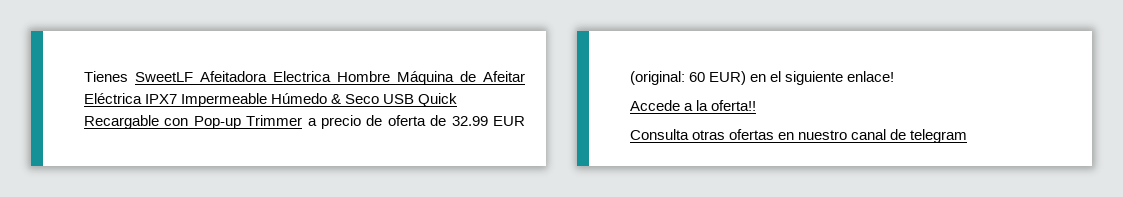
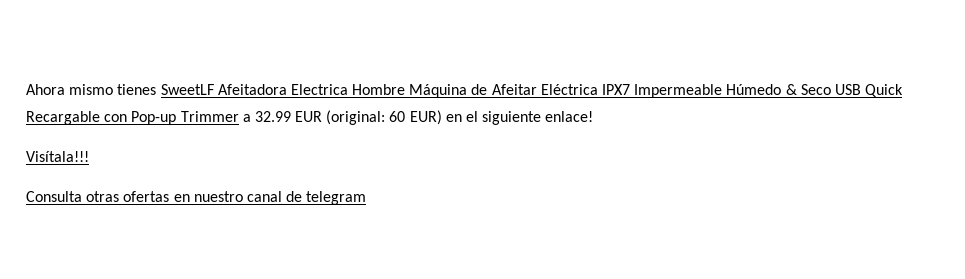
- Tienes SweetLF Afeitadora Electrica Hombre Máquina de Afeitar Eléctrica IPX7 Impermeable Húmedo & Seco USB Quick Recargable con Pop-up Trimmer a precio de oferta de 32.99 EUR (original: 60 EUR) en el siguiente enlace!
+ Ahora mismo tienes SweetLF Afeitadora Electrica Hombre Máquina de Afeitar Eléctrica IPX7 Impermeable Húmedo & Seco USB Quick Recargable con Pop-up Trimmer a 32.99 EUR (original: 60 EUR) en el siguiente enlace!
- Accede a la oferta!!
+ Visítala!!!

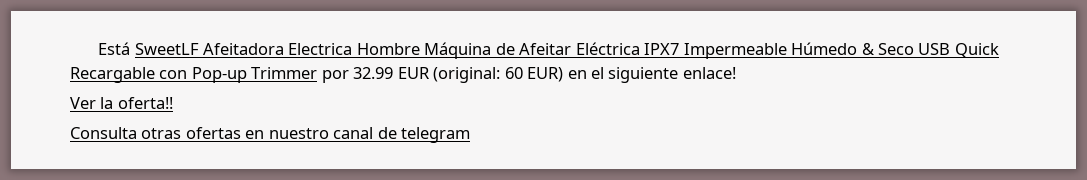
- Ahora mismo tienes SweetLF Afeitadora Electrica Hombre Máquina de Afeitar Eléctrica IPX7 Impermeable Húmedo & Seco USB Quick Recargable con Pop-up Trimmer a 32.99 EUR (original: 60 EUR) en el siguiente enlace!
+ Está SweetLF Afeitadora Electrica Hombre Máquina de Afeitar Eléctrica IPX7 Impermeable Húmedo & Seco USB Quick Recargable con Pop-up Trimmer por 32.99 EUR (original: 60 EUR) en el siguiente enlace!
- Visítala!!!
+ Ver la oferta!!

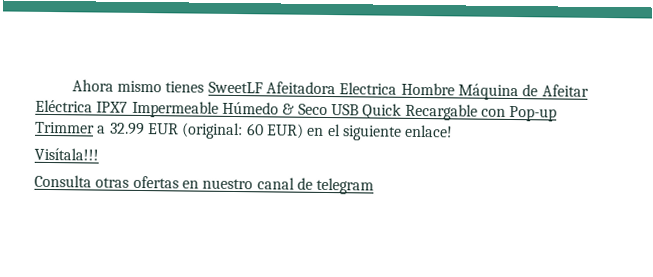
- Está SweetLF Afeitadora Electrica Hombre Máquina de Afeitar Eléctrica IPX7 Impermeable Húmedo & Seco USB Quick Recargable con Pop-up Trimmer por 32.99 EUR (original: 60 EUR) en el siguiente enlace!
+ Ahora mismo tienes SweetLF Afeitadora Electrica Hombre Máquina de Afeitar Eléctrica IPX7 Impermeable Húmedo & Seco USB Quick Recargable con Pop-up Trimmer a 32.99 EUR (original: 60 EUR) en el siguiente enlace!
- Ver la oferta!!
+ Visítala!!!

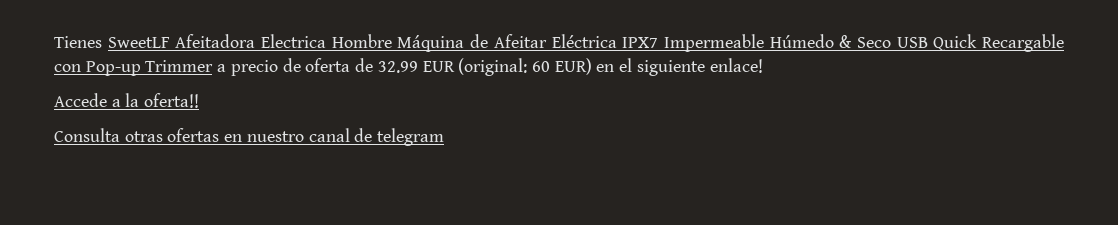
- Ahora mismo tienes SweetLF Afeitadora Electrica Hombre Máquina de Afeitar Eléctrica IPX7 Impermeable Húmedo & Seco USB Quick Recargable con Pop-up Trimmer a 32.99 EUR (original: 60 EUR) en el siguiente enlace!
+ Tienes SweetLF Afeitadora Electrica Hombre Máquina de Afeitar Eléctrica IPX7 Impermeable Húmedo & Seco USB Quick Recargable con Pop-up Trimmer a precio de oferta de 32.99 EUR (original: 60 EUR) en el siguiente enlace!
- Visítala!!!
+ Accede a la oferta!!

